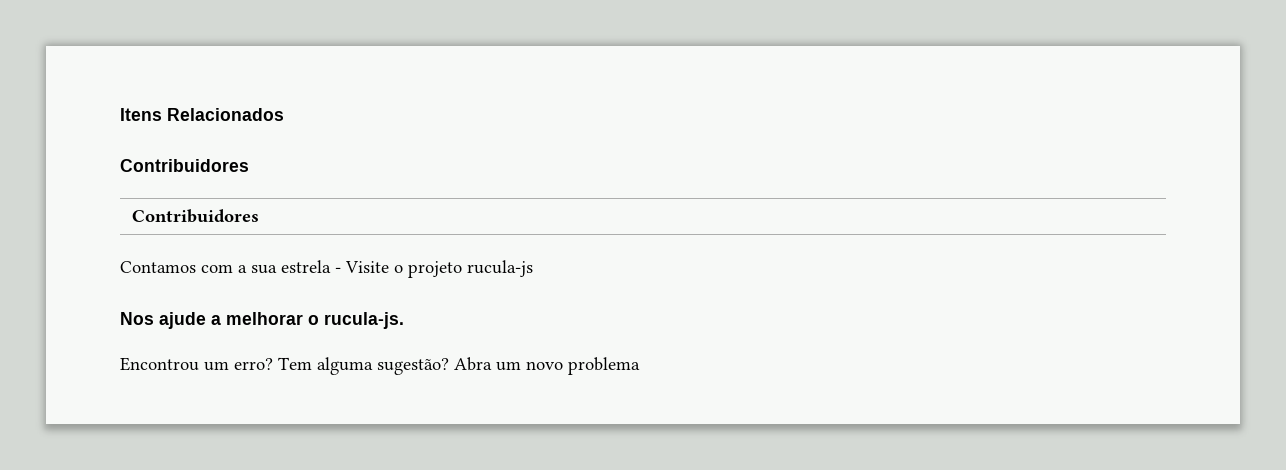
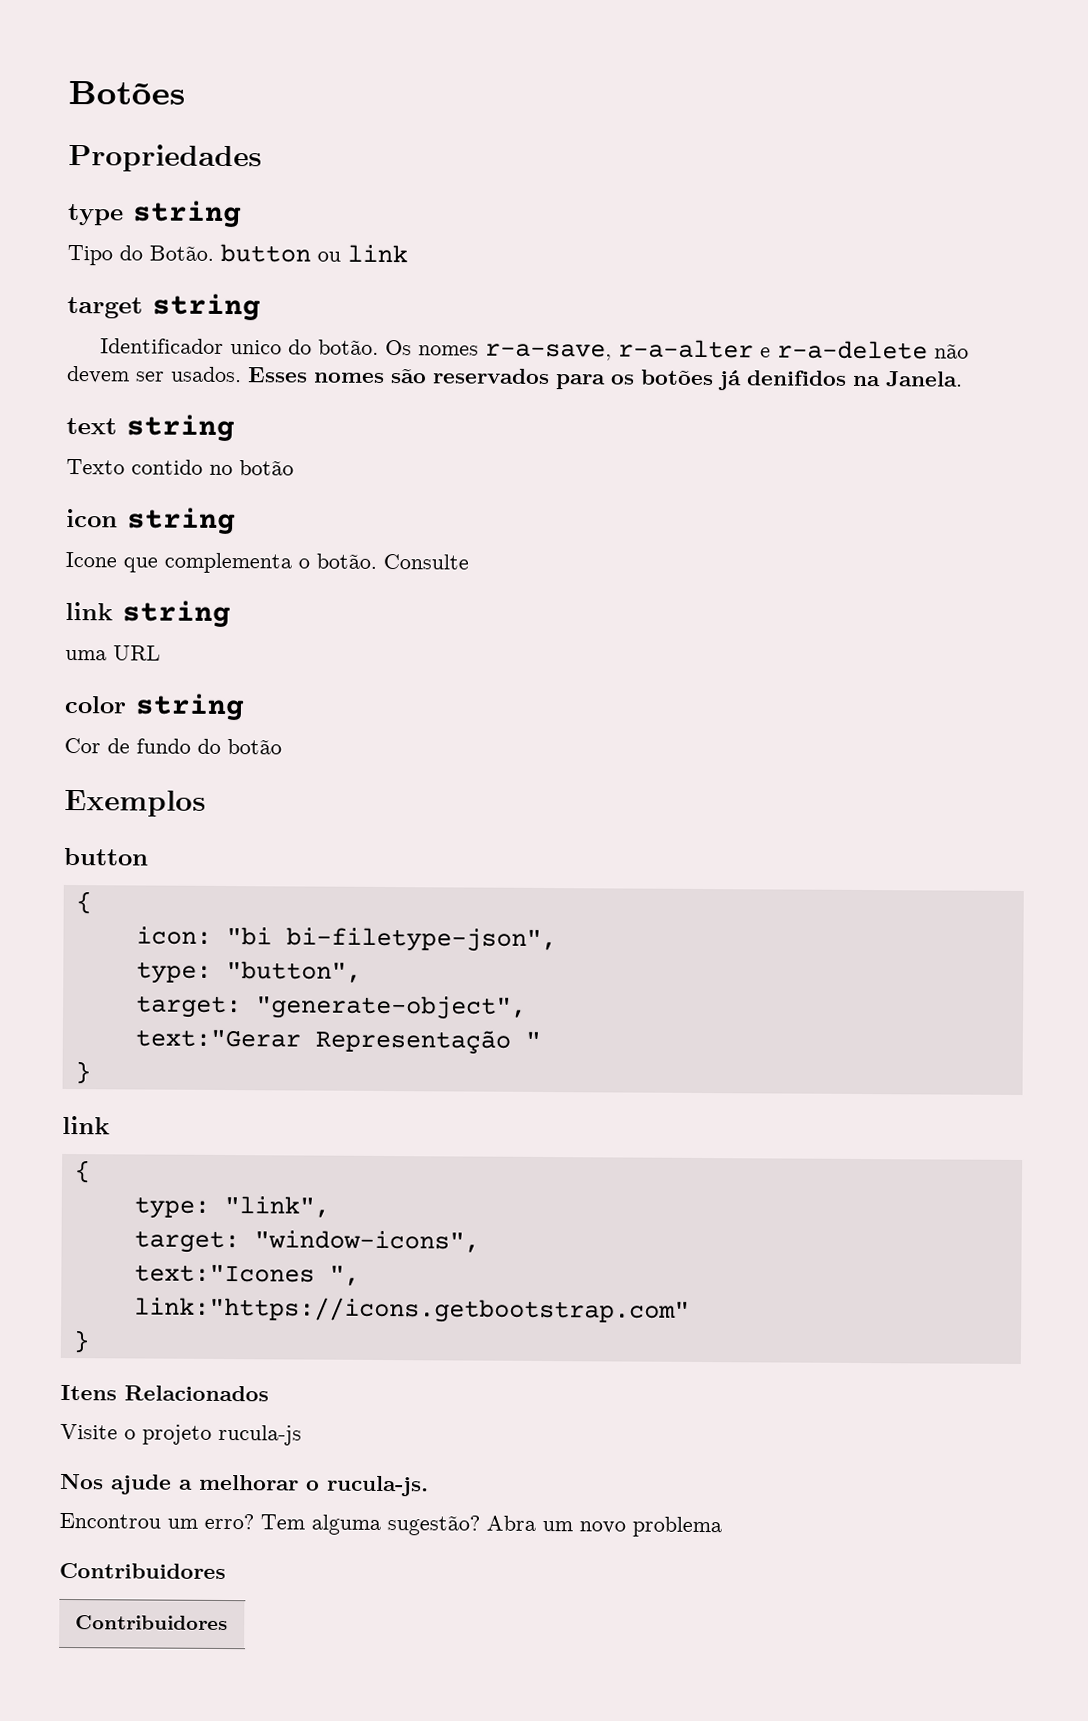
+ Botões
+ Propriedades
+ type string
+ Tipo do Botão. button ou link
+ target string
+ Identificador unico do botão. Os nomes r-a-save, r-a-alter e r-a-delete não devem ser usados. Esses nomes são reservados para os botões já denifidos na Janela.
+ text string
+ Texto contido no botão
+ icon string
+ Icone que complementa o botão. Consulte
+ link string
+ uma URL
+ color string
+ Cor de fundo do botão
+ Exemplos
+ button
+ {
+ icon: "bi bi-filetype-json",
+ type: "button",
+ target: "generate-object",
+ text:"Gerar Representação "
+ }
+ link
+ {
+ type: "link",
+ target: "window-icons",
+ text:"Icones ",
+ link:"https://icons.getbootstrap.com"
+ }
  Itens Relacionados
- Contribuidores
- Contribuidores
- Contamos com a sua estrela - Visite o projeto rucula-js
+ Visite o projeto rucula-js
  Abra um novo problema
+ Contribuidores
+ Contribuidores

